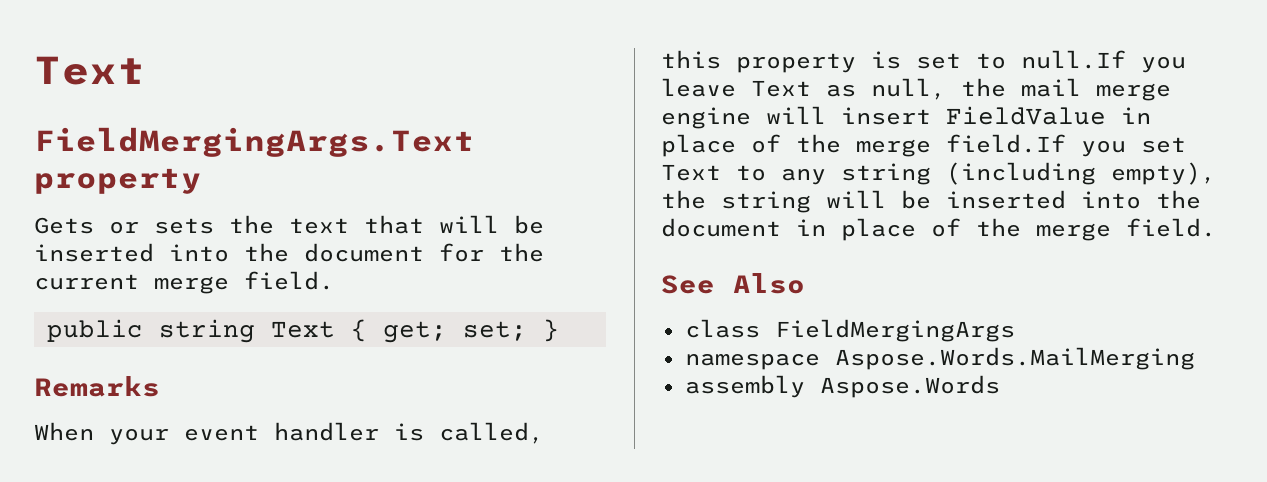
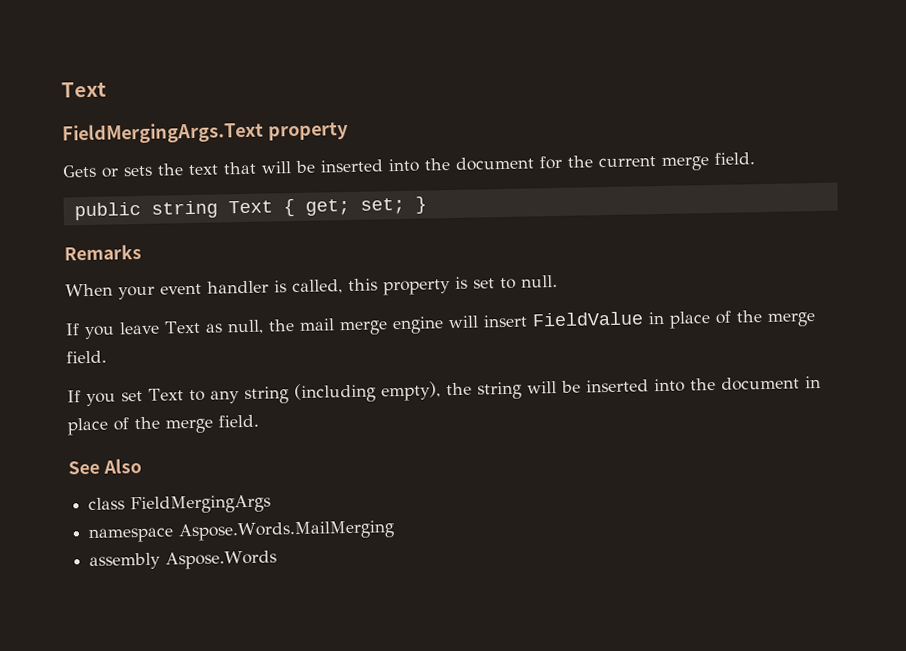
- When your event handler is called, this property is set to null.If you leave Text as null, the mail merge engine will insert FieldValue in place of the merge field.If you set Text to any string (including empty), the string will be inserted into the document in place of the merge field.
+ When your event handler is called, this property is set to null.
+ If you leave Text as null, the mail merge engine will insert FieldValue in place of the merge field.
+ If you set Text to any string (including empty), the string will be inserted into the document in place of the merge field.

